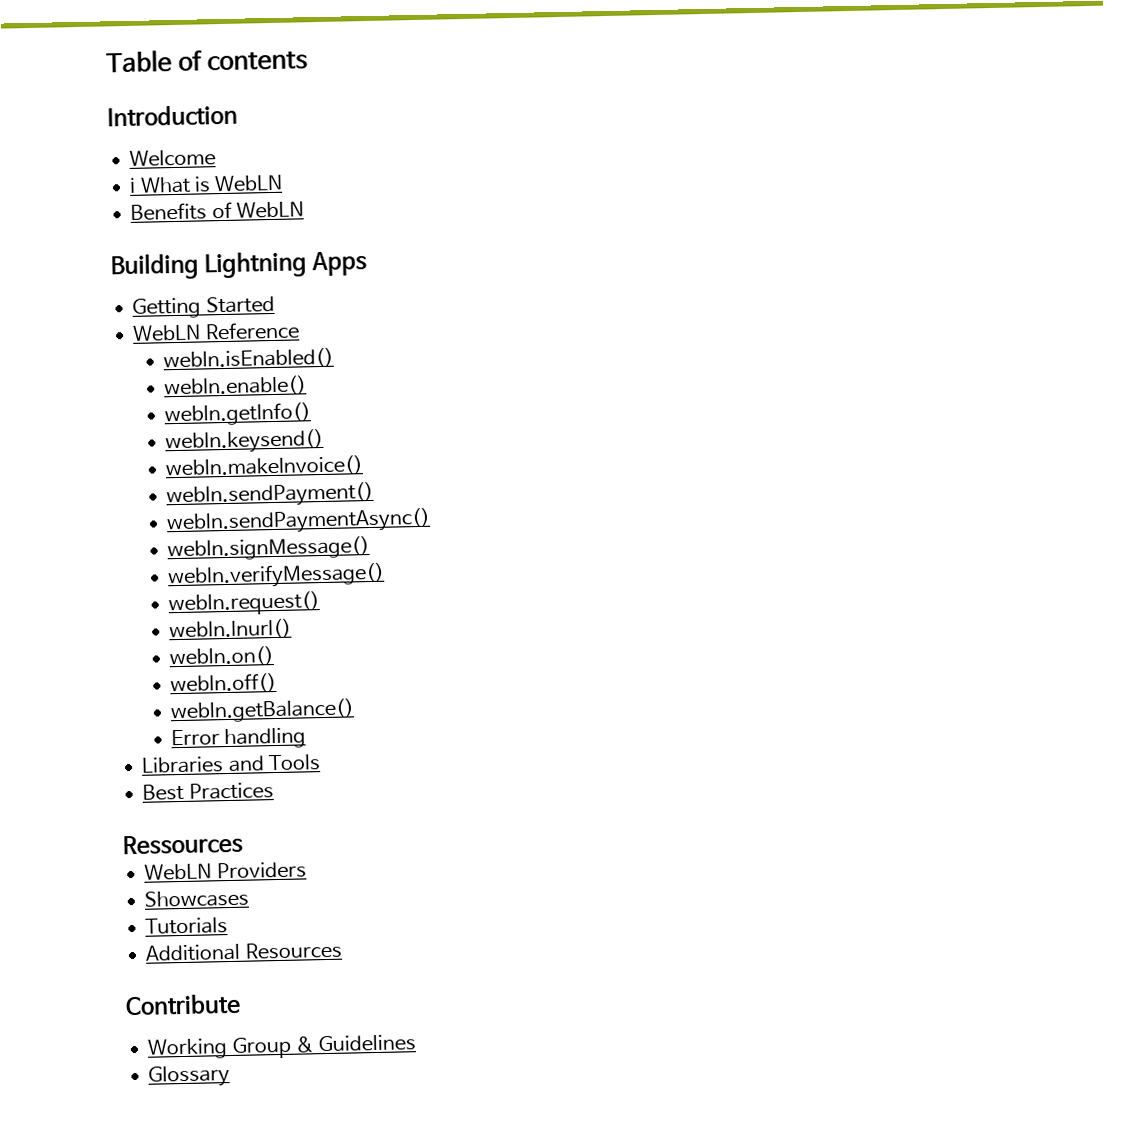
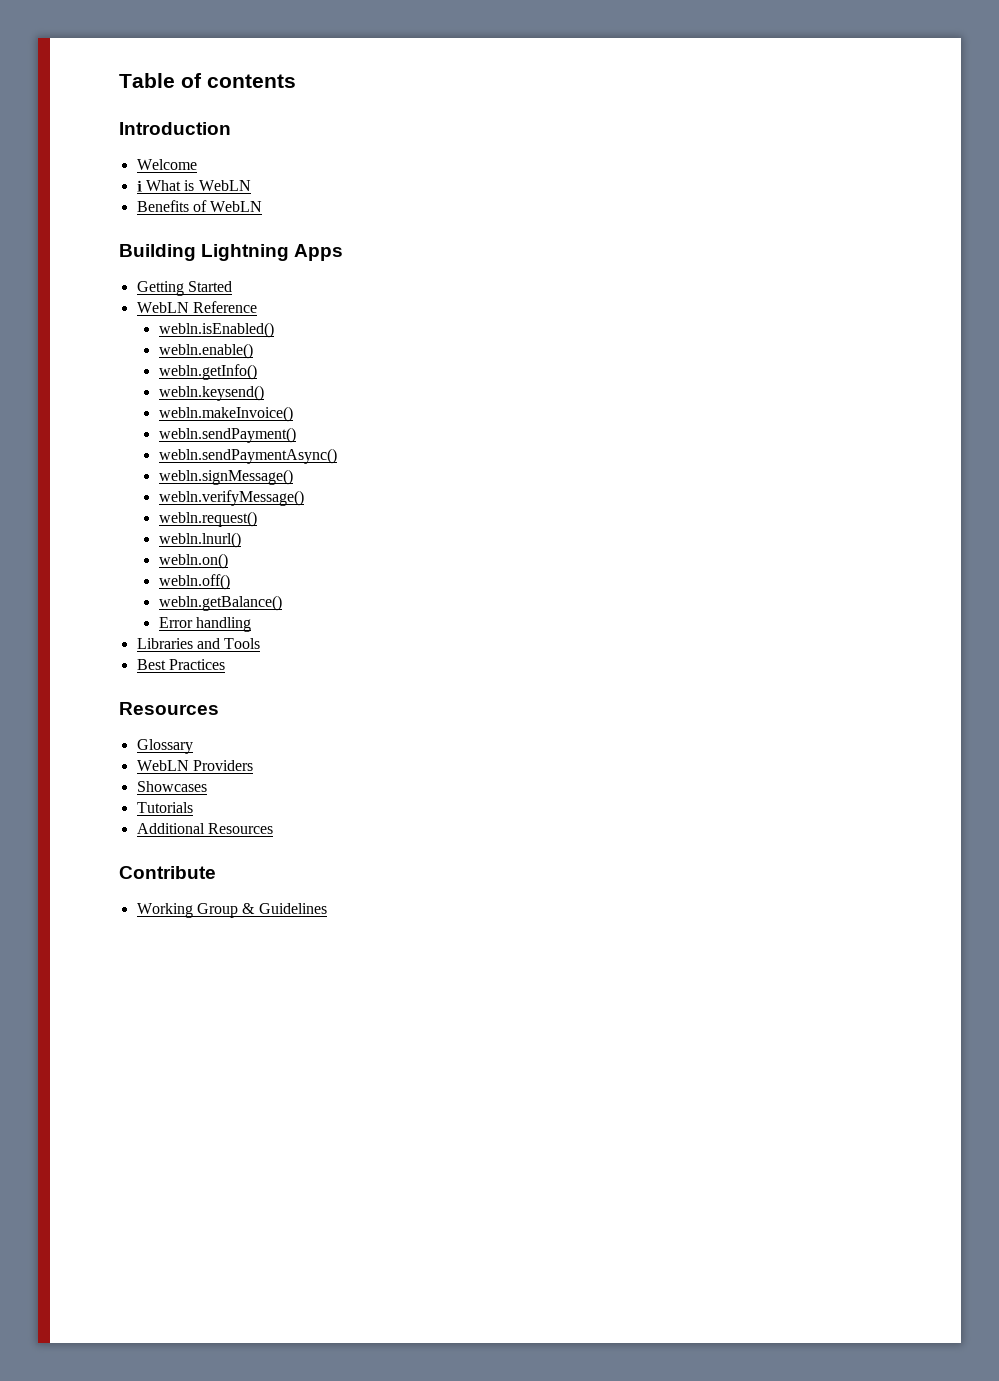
  Best Practices
- Ressources
+ Resources
+ Glossary
- Glossary

